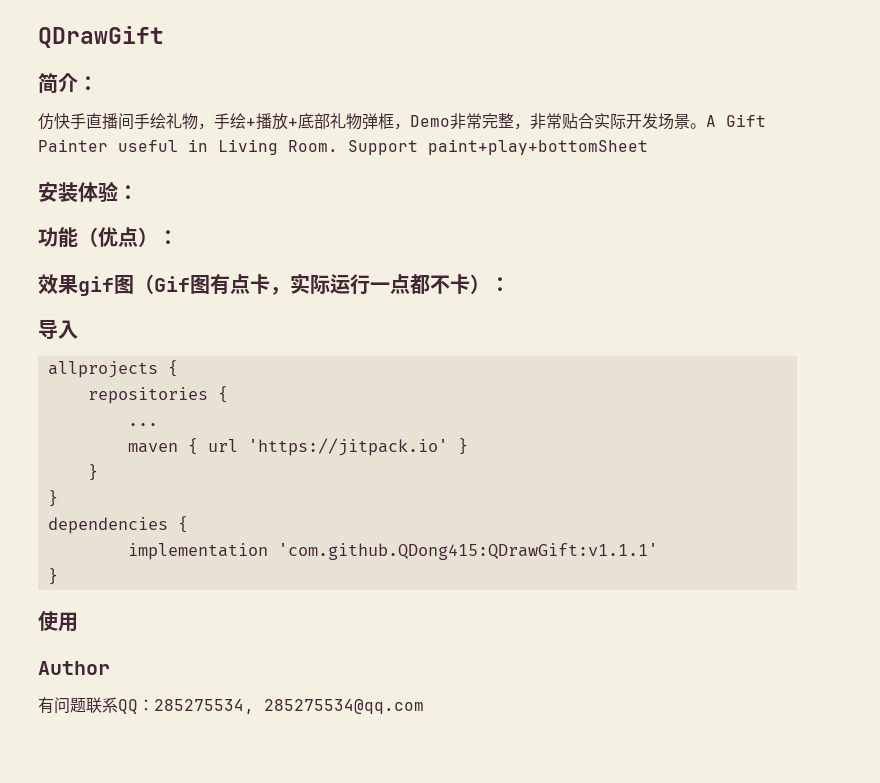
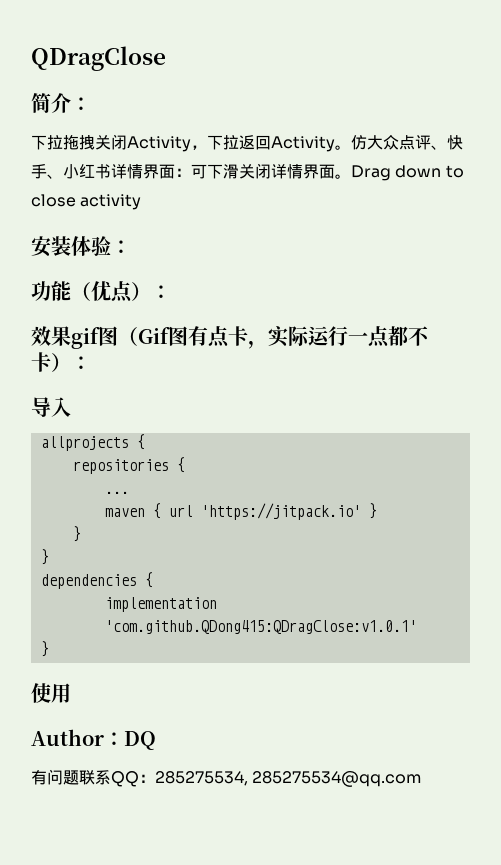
- QDrawGift
+ QDragClose
- 仿快手直播间手绘礼物，手绘+播放+底部礼物弹框，Demo非常完整，非常贴合实际开发场景。A Gift Painter useful in Living Room. Support paint+play+bottomSheet
+ 下拉拖拽关闭Activity，下拉返回Activity。仿大众点评、快手、小红书详情界面：可下滑关闭详情界面。Drag down to close activity
- implementation 'com.github.QDong415:QDrawGift:v1.1.1'
+ implementation 'com.github.QDong415:QDragClose:v1.0.1'
- Author
+ Author：DQ

